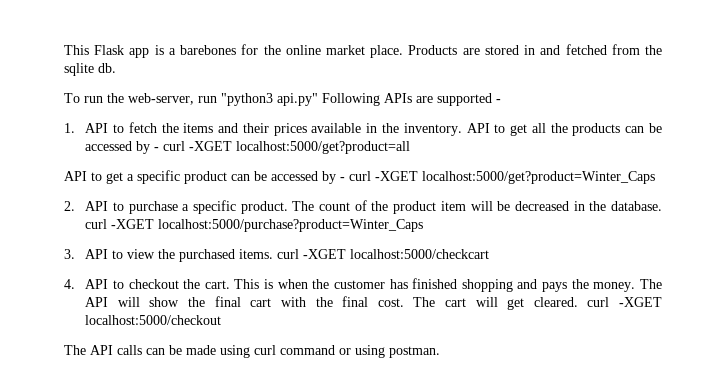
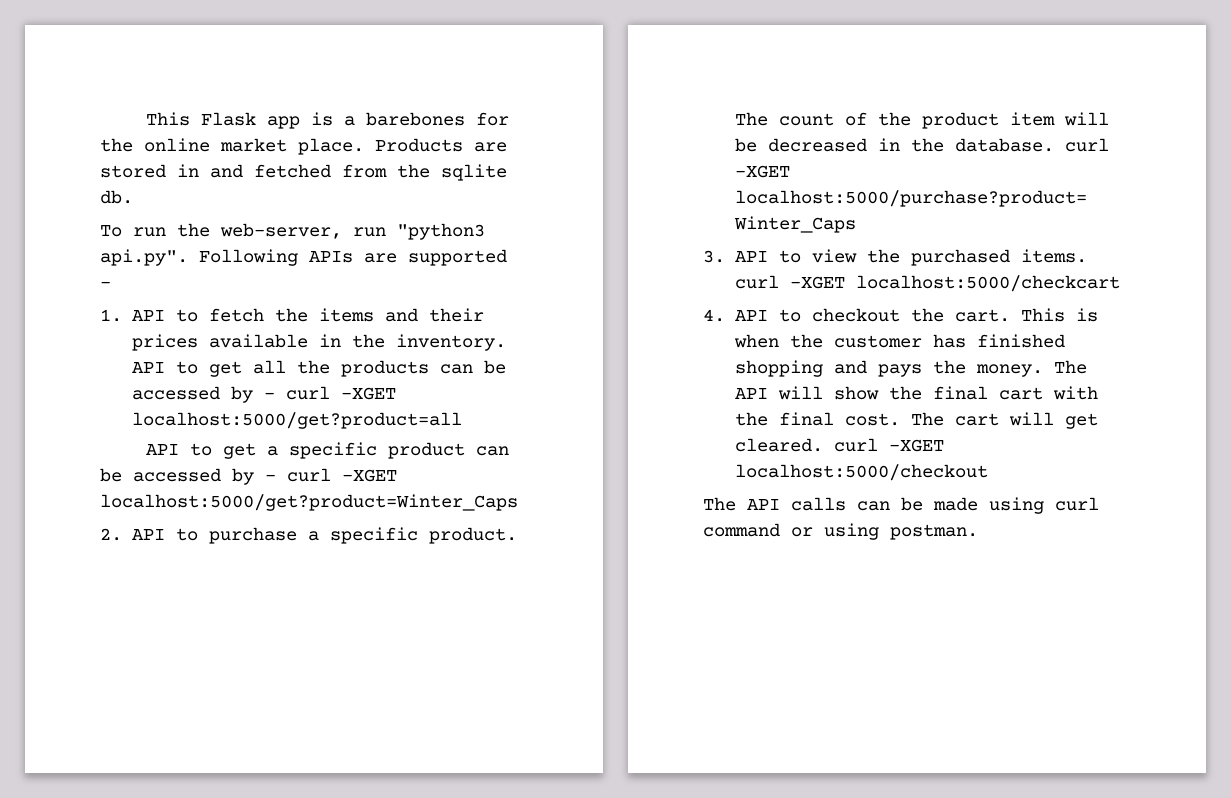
- To run the web-server, run "python3 api.py" Following APIs are supported -
+ To run the web-server, run "python3 api.py". Following APIs are supported -

